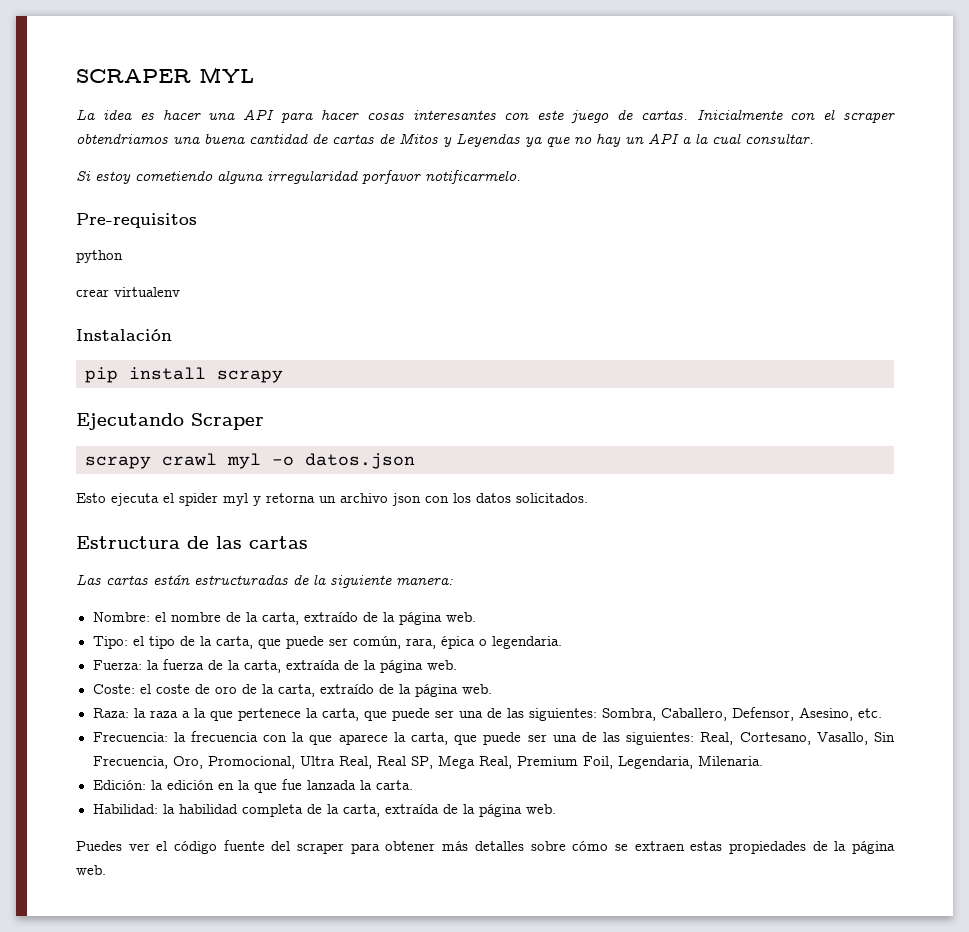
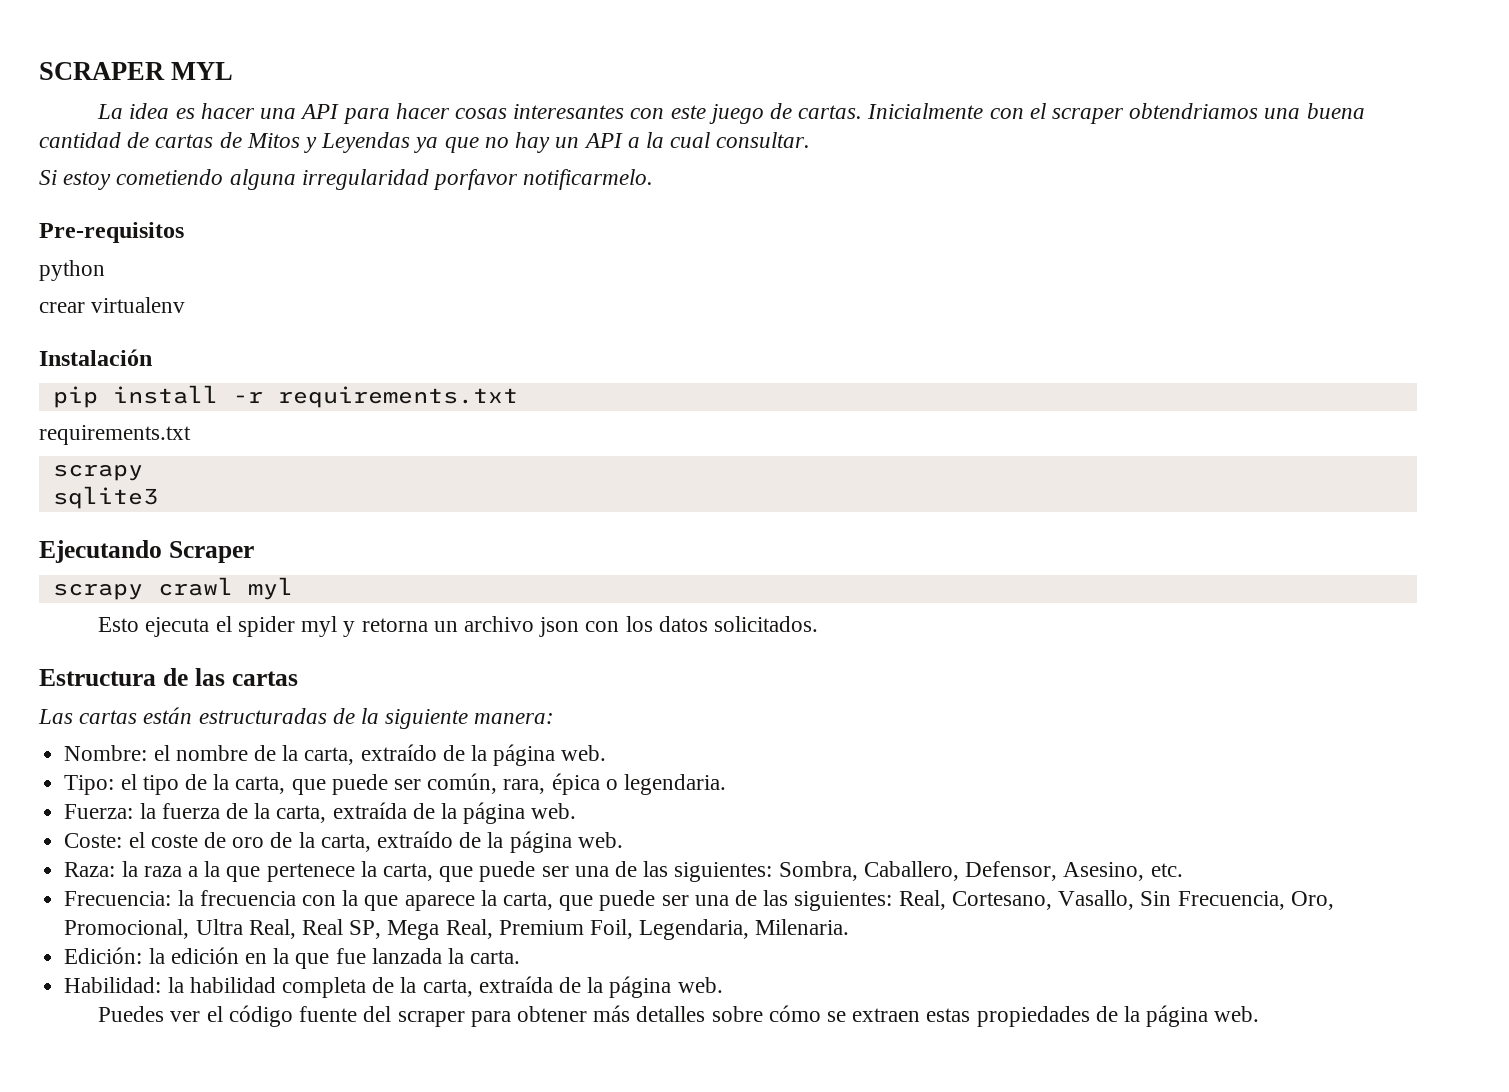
- pip install scrapy
+ pip install -r requirements.txt
+ requirements.txt
+ scrapy
+ sqlite3
- scrapy crawl myl -o datos.json
+ scrapy crawl myl

